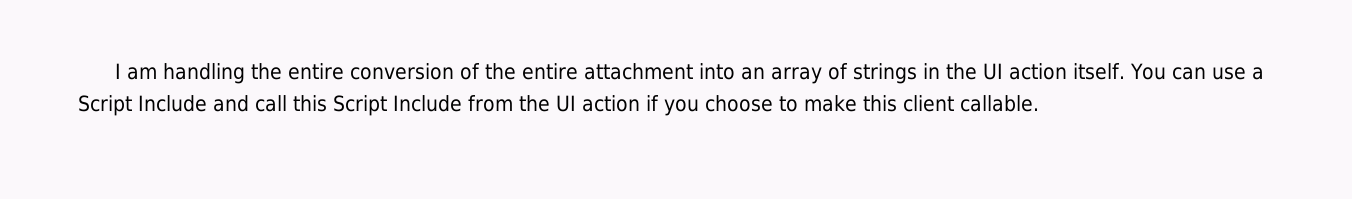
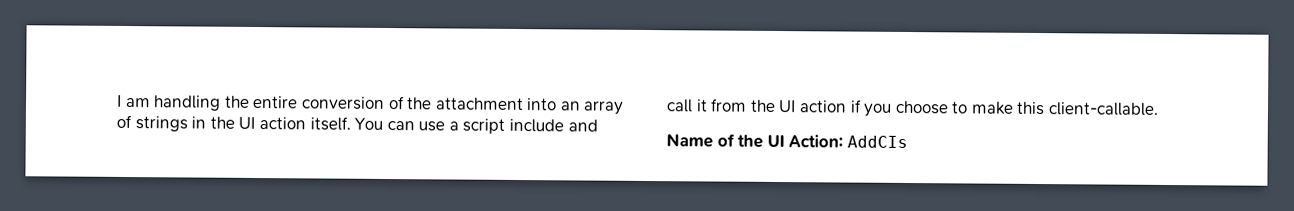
- I am handling the entire conversion of the entire attachment into an array of strings in the UI action itself.
+ I am handling the entire conversion of the attachment into an array of strings in the UI action itself.
- You can use a Script Include and call this Script Include from the UI action if you choose to make this client callable.
+ You can use a script include and call it from the UI action if you choose to make this client-callable.
+ Name of the UI Action: AddCIs

